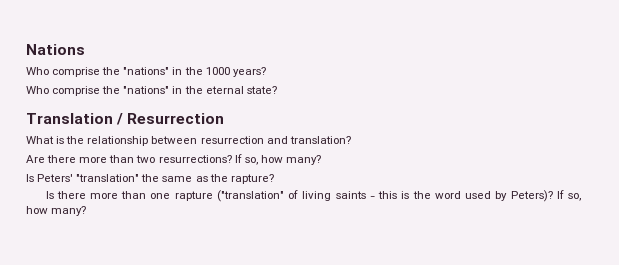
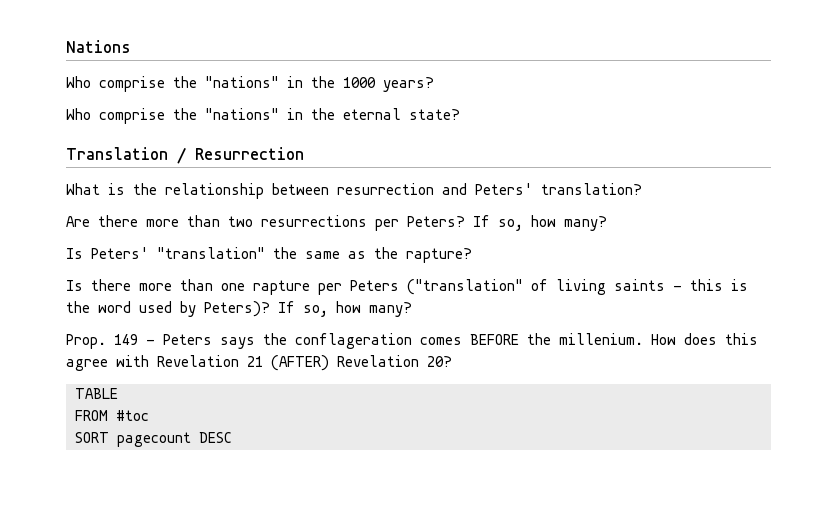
- What is the relationship between resurrection and translation?
+ What is the relationship between resurrection and Peters' translation?
- Are there more than two resurrections?
+ Are there more than two resurrections per Peters?
- Is there more than one rapture ("translation" of living saints - this is the word used by Peters)?
+ Is there more than one rapture per Peters ("translation" of living saints - this is the word used by Peters)?
+ Prop. 149 - Peters says the conflageration comes BEFORE the millenium. How does this agree with Revelation 21 (AFTER) Revelation 20?
+ TABLE
+ FROM #toc
+ SORT pagecount DESC

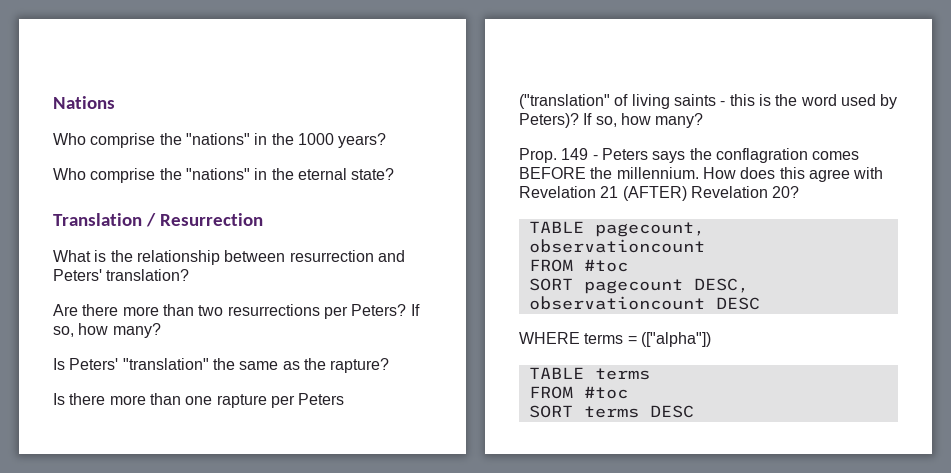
- 149 - Peters says the conflageration comes BEFORE the millenium.
+ 149 - Peters says the conflagration comes BEFORE the millennium.
- TABLE
+ TABLE pagecount, observationcount
- SORT pagecount DESC
+ SORT pagecount DESC, observationcount DESC
+ WHERE terms = (["alpha"])
+ TABLE terms
+ FROM #toc
+ SORT terms DESC

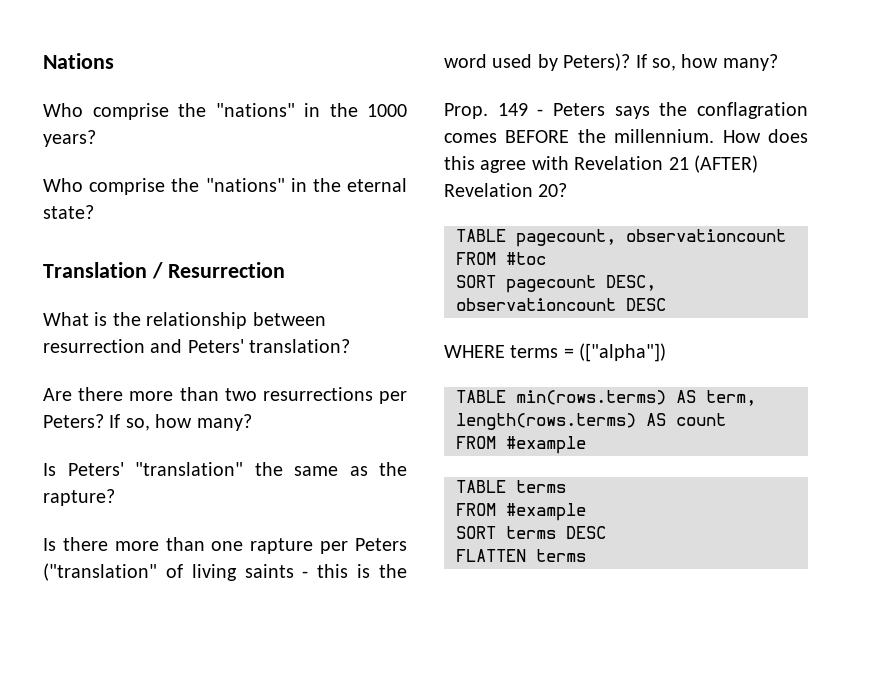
+ TABLE min(rows.terms) AS term, length(rows.terms) AS count
+ FROM #example
  TABLE terms
- FROM #toc
+ FROM #example
+ FLATTEN terms

